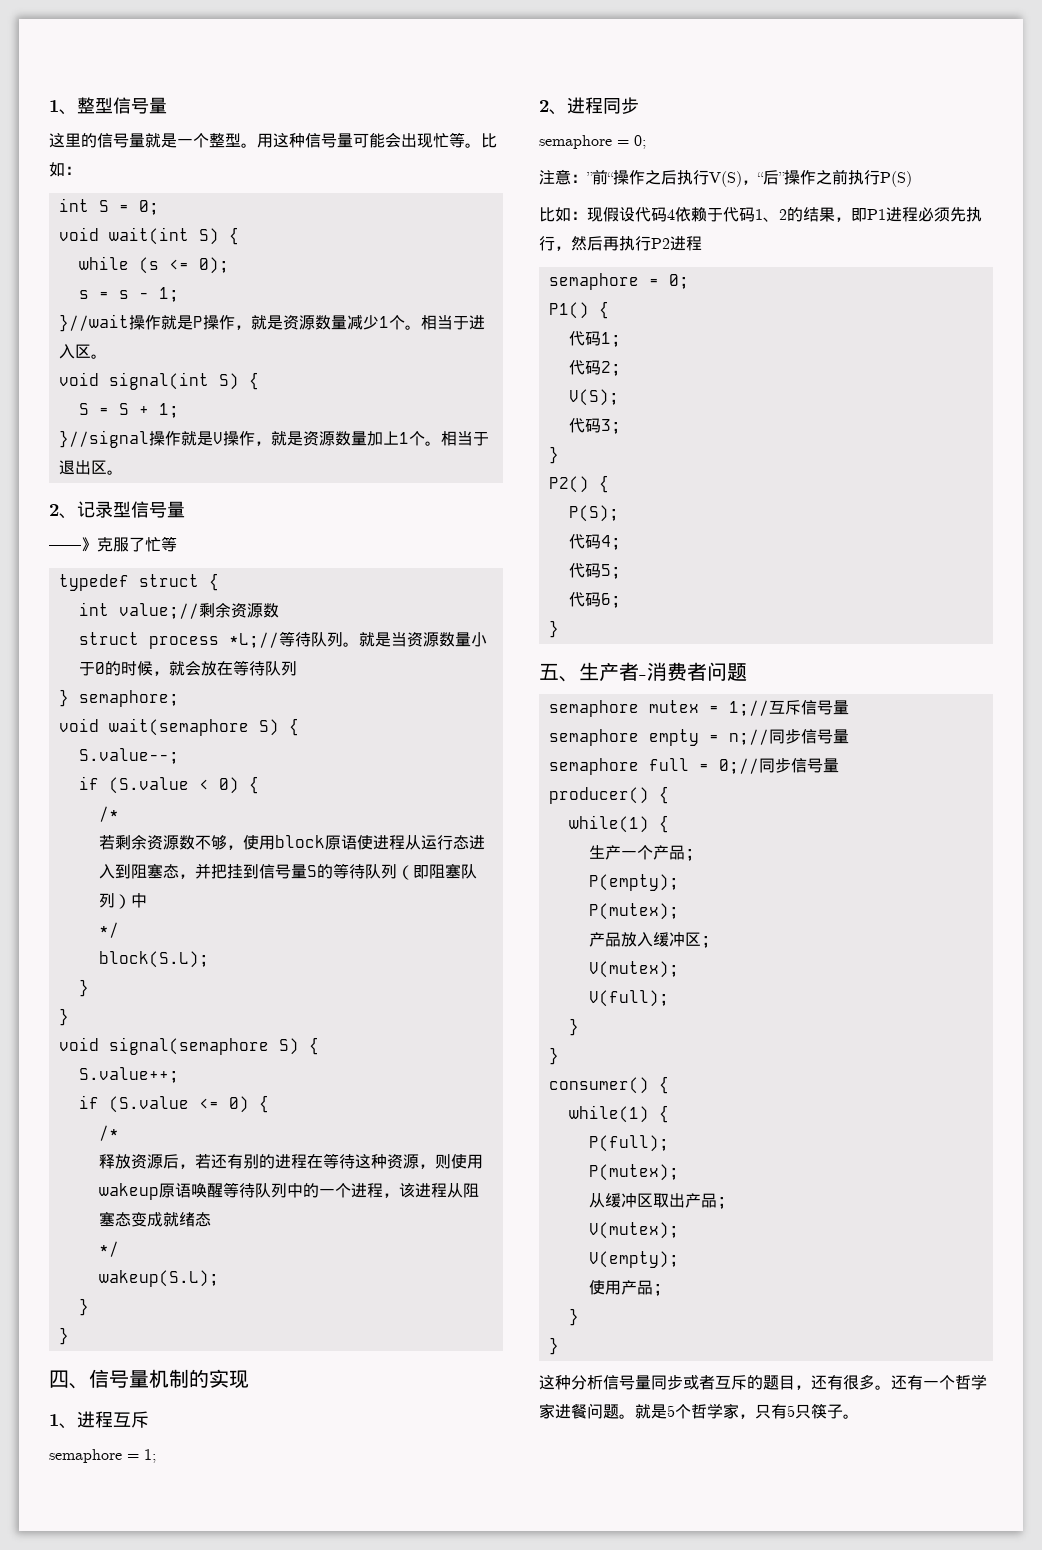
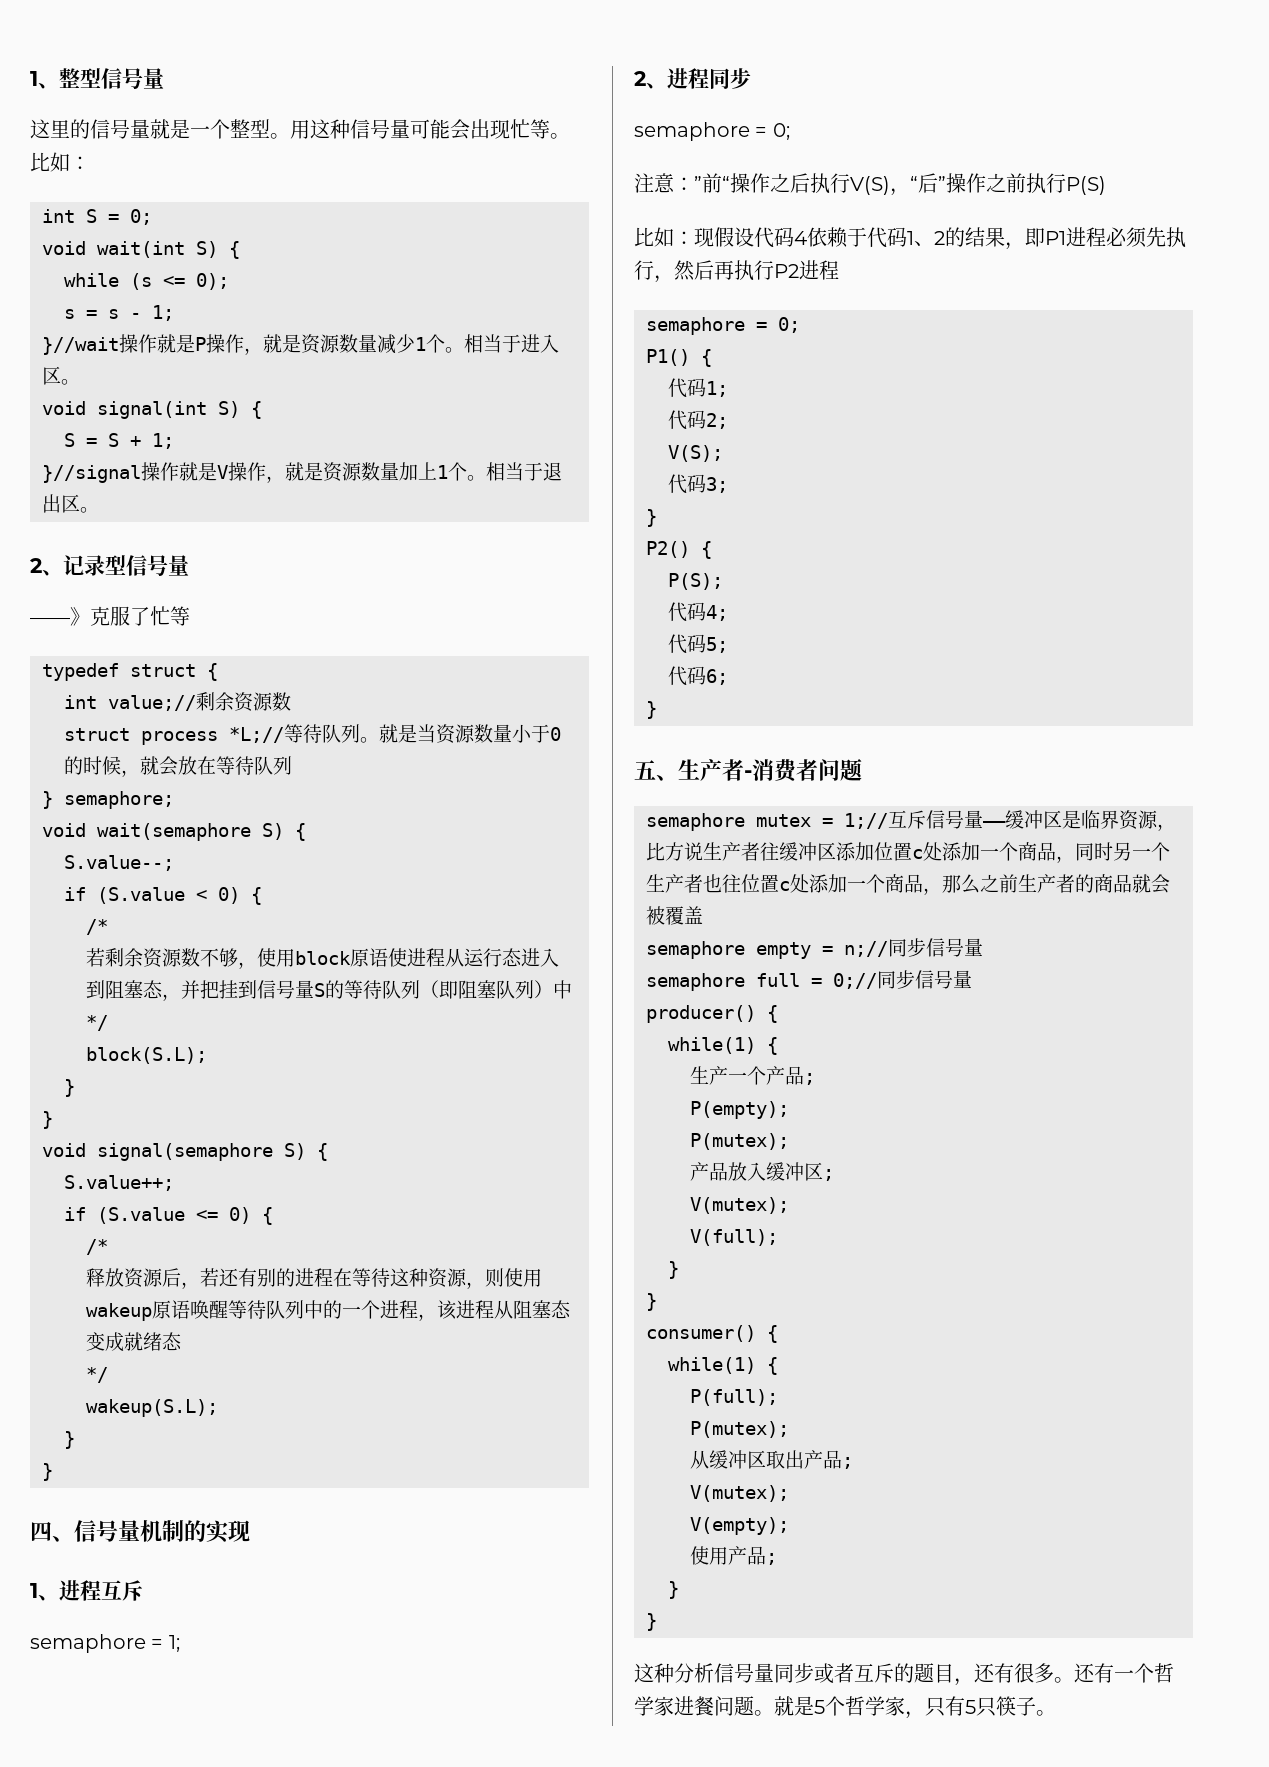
- semaphore mutex = 1;//互斥信号量
+ semaphore mutex = 1;//互斥信号量——缓冲区是临界资源，比方说生产者往缓冲区添加位置c处添加一个商品，同时另一个生产者也往位置c处添加一个商品，那么之前生产者的商品就会被覆盖

